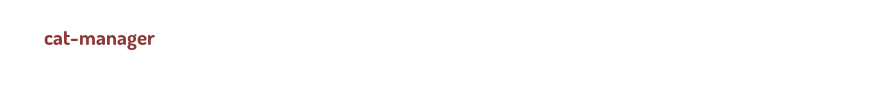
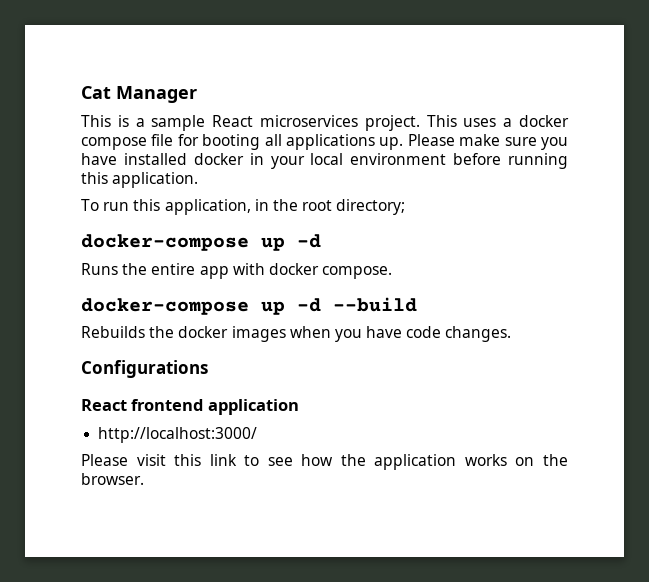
- cat-manager
+ Cat Manager
+ This is a sample React microservices project. This uses a docker compose file for booting all applications up. Please make sure you have installed docker in your local environment before running this application.
+ To run this application, in the root directory;
+ docker-compose up -d
+ Runs the entire app with docker compose.
+ docker-compose up -d --build
+ Rebuilds the docker images when you have code changes.
+ Configurations
+ React frontend application
+ http://localhost:3000/
+ Please visit this link to see how the application works on the browser.

